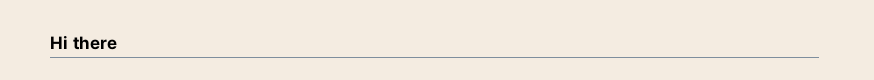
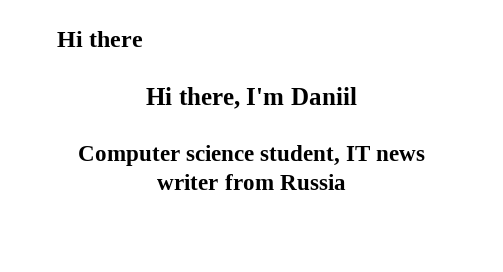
+ Hi there, I'm Daniil
+ Computer science student, IT news writer from Russia

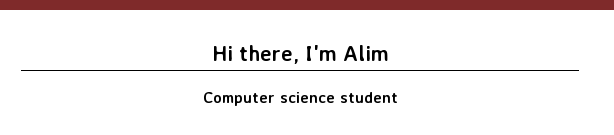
- Hi there
- Hi there, I'm Daniil
+ Hi there, I'm Alim
- Computer science student, IT news writer from Russia
+ Computer science student

